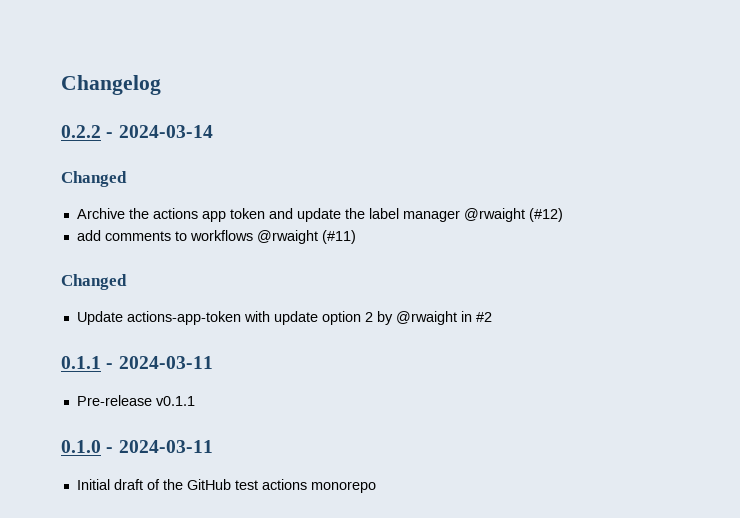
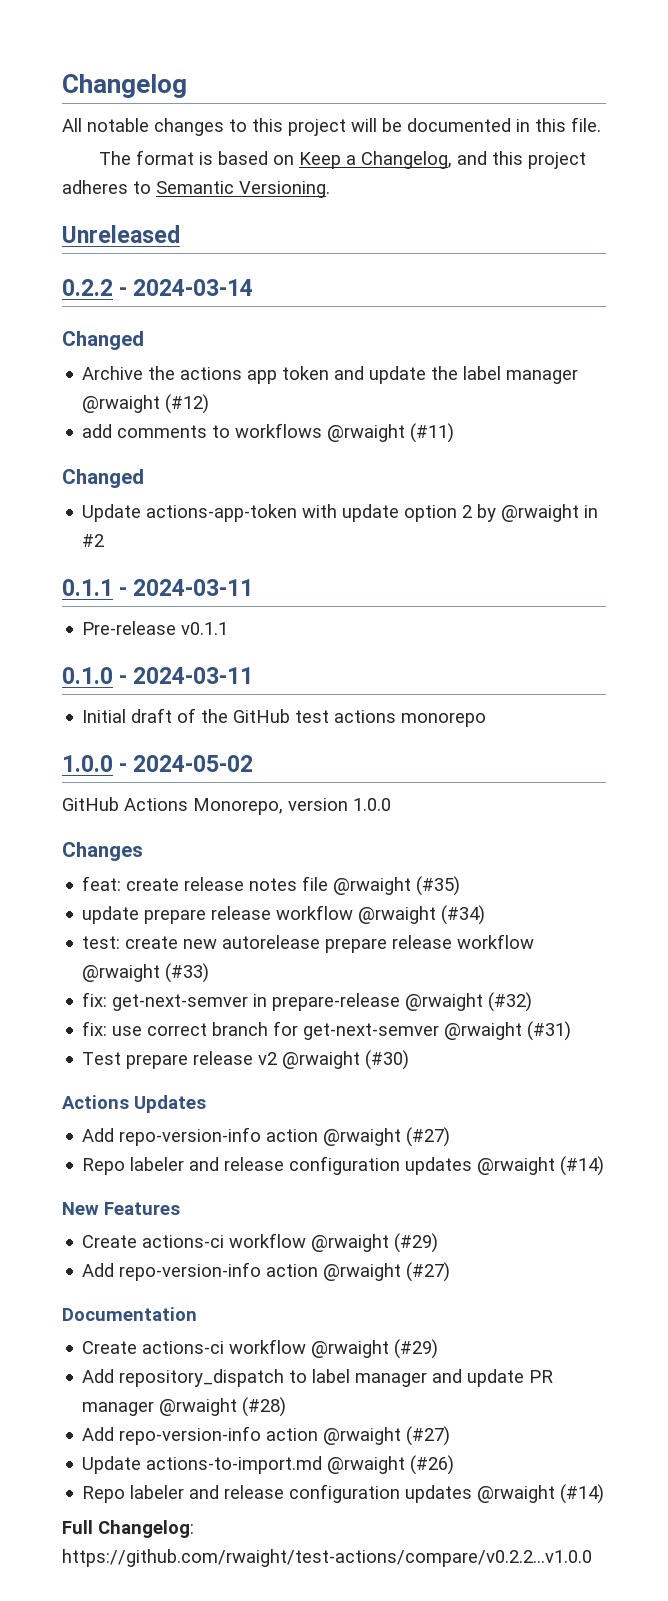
+ All notable changes to this project will be documented in this file.
+ The format is based on Keep a Changelog, and this project adheres to Semantic Versioning.
+ Unreleased
+ 1.0.0 - 2024-05-02
+ GitHub Actions Monorepo, version 1.0.0
+ Changes
+ feat: create release notes file @rwaight (#35)
+ update prepare release workflow @rwaight (#34)
+ test: create new autorelease prepare release workflow @rwaight (#33)
+ fix: get-next-semver in prepare-release @rwaight (#32)
+ fix: use correct branch for get-next-semver @rwaight (#31)
+ Test prepare release v2 @rwaight (#30)
+ Actions Updates
+ Add repo-version-info action @rwaight (#27)
+ Repo labeler and release configuration updates @rwaight (#14)
+ New Features
+ Create actions-ci workflow @rwaight (#29)
+ Add repo-version-info action @rwaight (#27)
+ Documentation
+ Create actions-ci workflow @rwaight (#29)
+ Add repository_dispatch to label manager and update PR manager @rwaight (#28)
+ Add repo-version-info action @rwaight (#27)
+ Update actions-to-import.md @rwaight (#26)
+ Repo labeler and release configuration updates @rwaight (#14)
+ Full Changelog: https://github.com/rwaight/test-actions/compare/v0.2.2...v1.0.0

